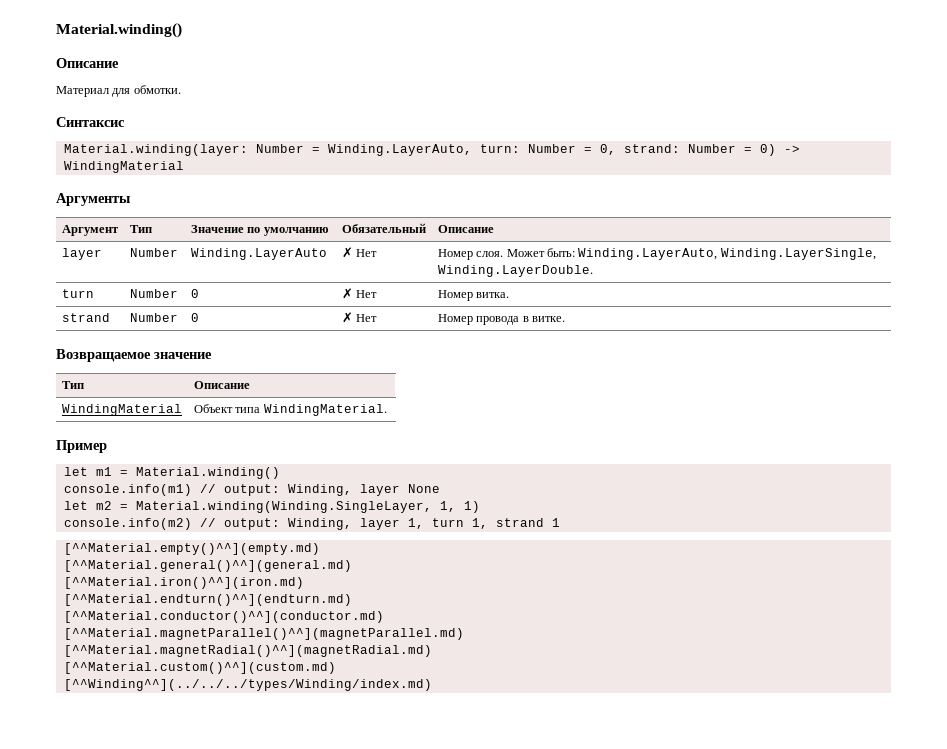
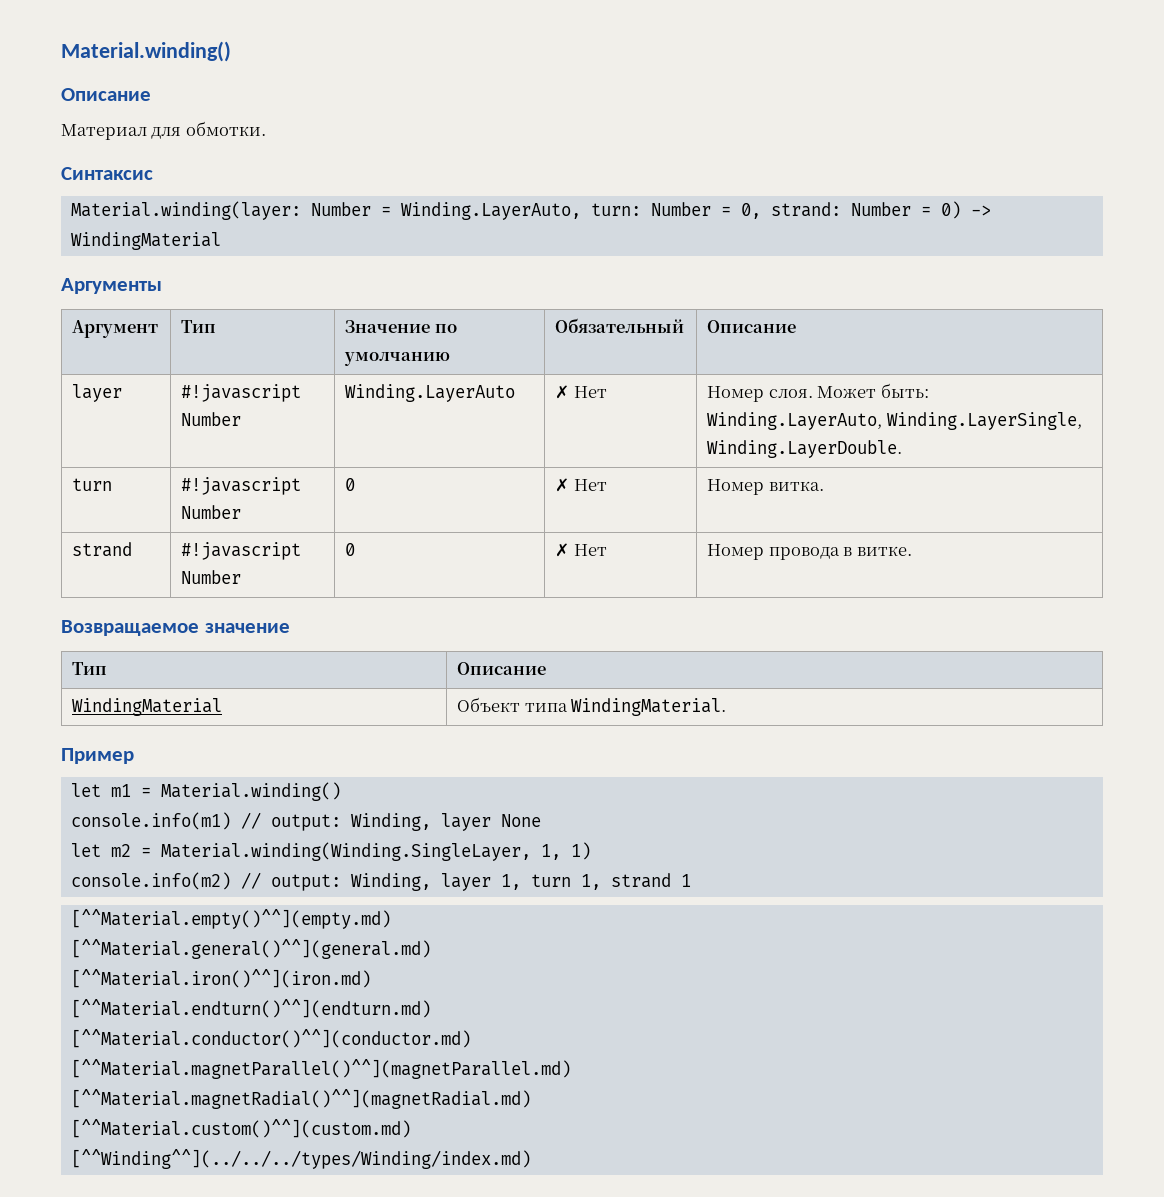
- layer | Number | Winding.LayerAuto | ✗ Нет | Номер слоя. Может быть: Winding.LayerAuto, Winding.LayerSingle, Winding.LayerDouble.
+ layer | #!javascript Number | Winding.LayerAuto | ✗ Нет | Номер слоя. Может быть: Winding.LayerAuto, Winding.LayerSingle, Winding.LayerDouble.
- turn | Number | 0 | ✗ Нет | Номер витка.
+ turn | #!javascript Number | 0 | ✗ Нет | Номер витка.
- strand | Number | 0 | ✗ Нет | Номер провода в витке.
+ strand | #!javascript Number | 0 | ✗ Нет | Номер провода в витке.

